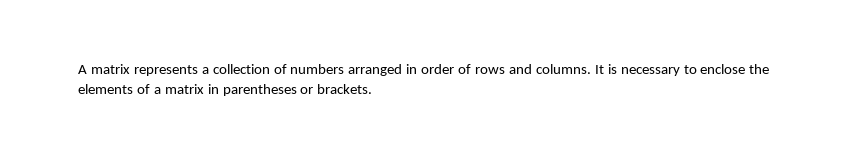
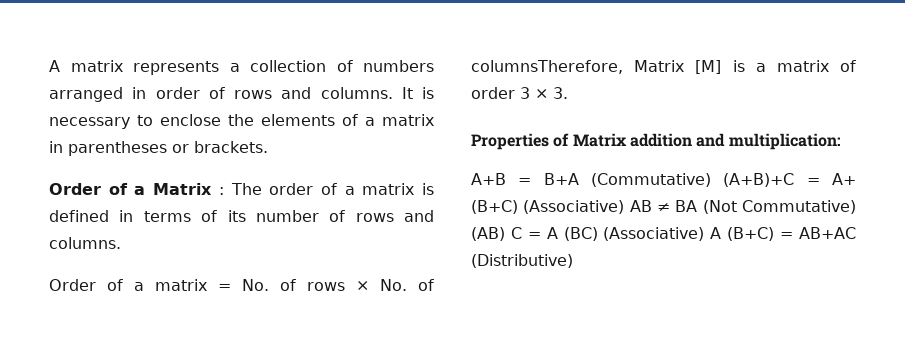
+ Order of a Matrix : The order of a matrix is defined in terms of its number of rows and columns.
+ Order of a matrix = No. of rows × No. of columnsTherefore, Matrix [M] is a matrix of order 3 × 3.
+ Properties of Matrix addition and multiplication:
+ A+B = B+A (Commutative) (A+B)+C = A+ (B+C) (Associative) AB ≠ BA (Not Commutative) (AB) C = A (BC) (Associative) A (B+C) = AB+AC (Distributive)

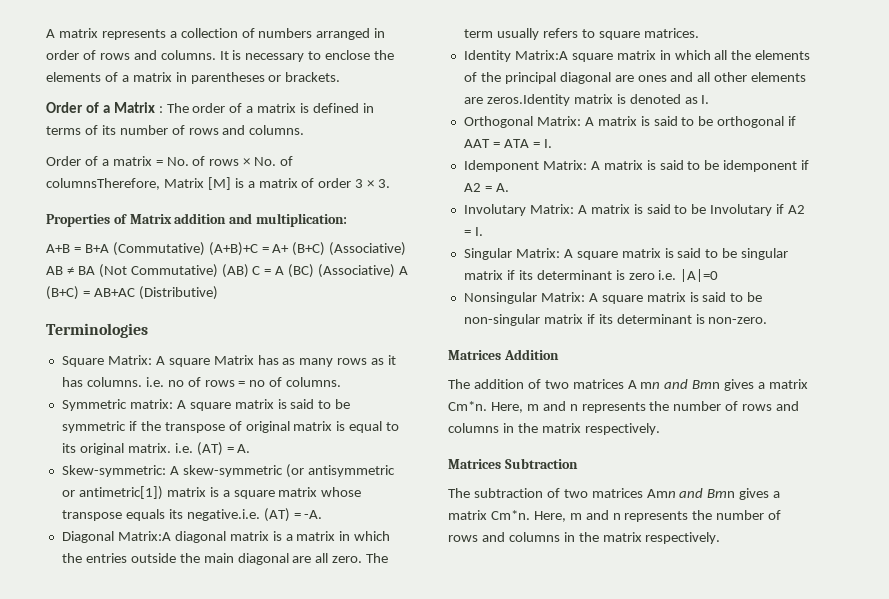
+ Terminologies
+ Square Matrix: A square Matrix has as many rows as it has columns. i.e. no of rows = no of columns.
+ Symmetric matrix: A square matrix is said to be symmetric if the transpose of original matrix is equal to its original matrix. i.e. (AT) = A.
+ Skew-symmetric: A skew-symmetric (or antisymmetric or antimetric[1]) matrix is a square matrix whose transpose equals its negative.i.e. (AT) = -A.
+ Diagonal Matrix:A diagonal matrix is a matrix in which the entries outside the main diagonal are all zero. The term usually refers to square matrices.
+ Identity Matrix:A square matrix in which all the elements of the principal diagonal are ones and all other elements are zeros.Identity matrix is denoted as I.
+ Orthogonal Matrix: A matrix is said to be orthogonal if AAT = ATA = I.
+ Idemponent Matrix: A matrix is said to be idemponent if A2 = A.
+ Involutary Matrix: A matrix is said to be Involutary if A2 = I.
+ Singular Matrix: A square matrix is said to be singular matrix if its determinant is zero i.e. |A|=0
+ Nonsingular Matrix: A square matrix is said to be non-singular matrix if its determinant is non-zero.
+ Matrices Addition
+ The addition of two matrices A mn and Bmn gives a matrix Cm*n. Here, m and n represents the number of rows and columns in the matrix respectively.
+ Matrices Subtraction
+ The subtraction of two matrices Amn and Bmn gives a matrix Cm*n. Here, m and n represents the number of rows and columns in the matrix respectively.

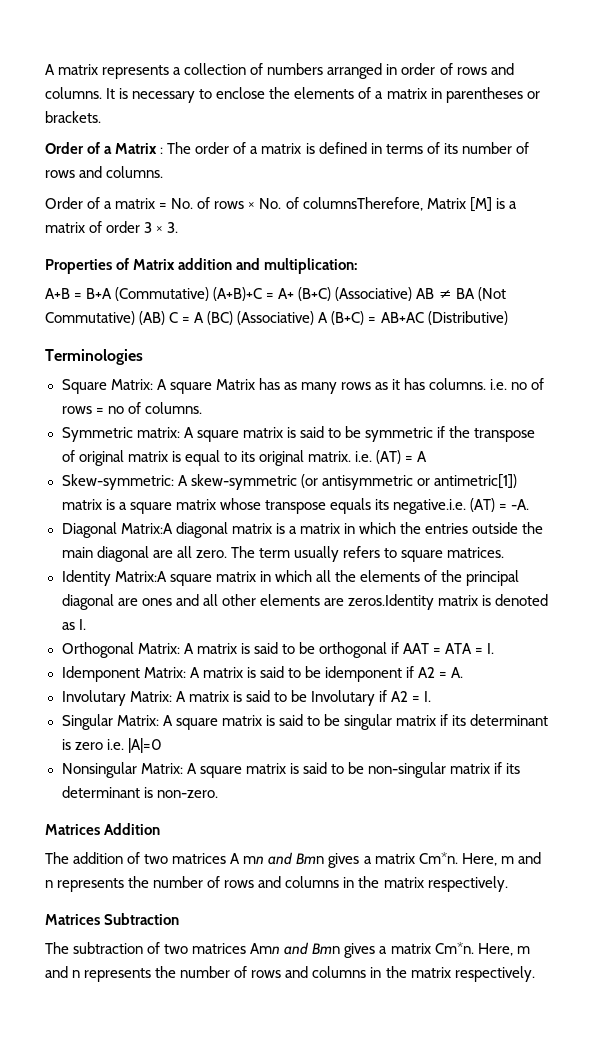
- Symmetric matrix: A square matrix is said to be symmetric if the transpose of original matrix is equal to its original matrix. i.e. (AT) = A.
+ Symmetric matrix: A square matrix is said to be symmetric if the transpose of original matrix is equal to its original matrix. i.e. (AT) = A

